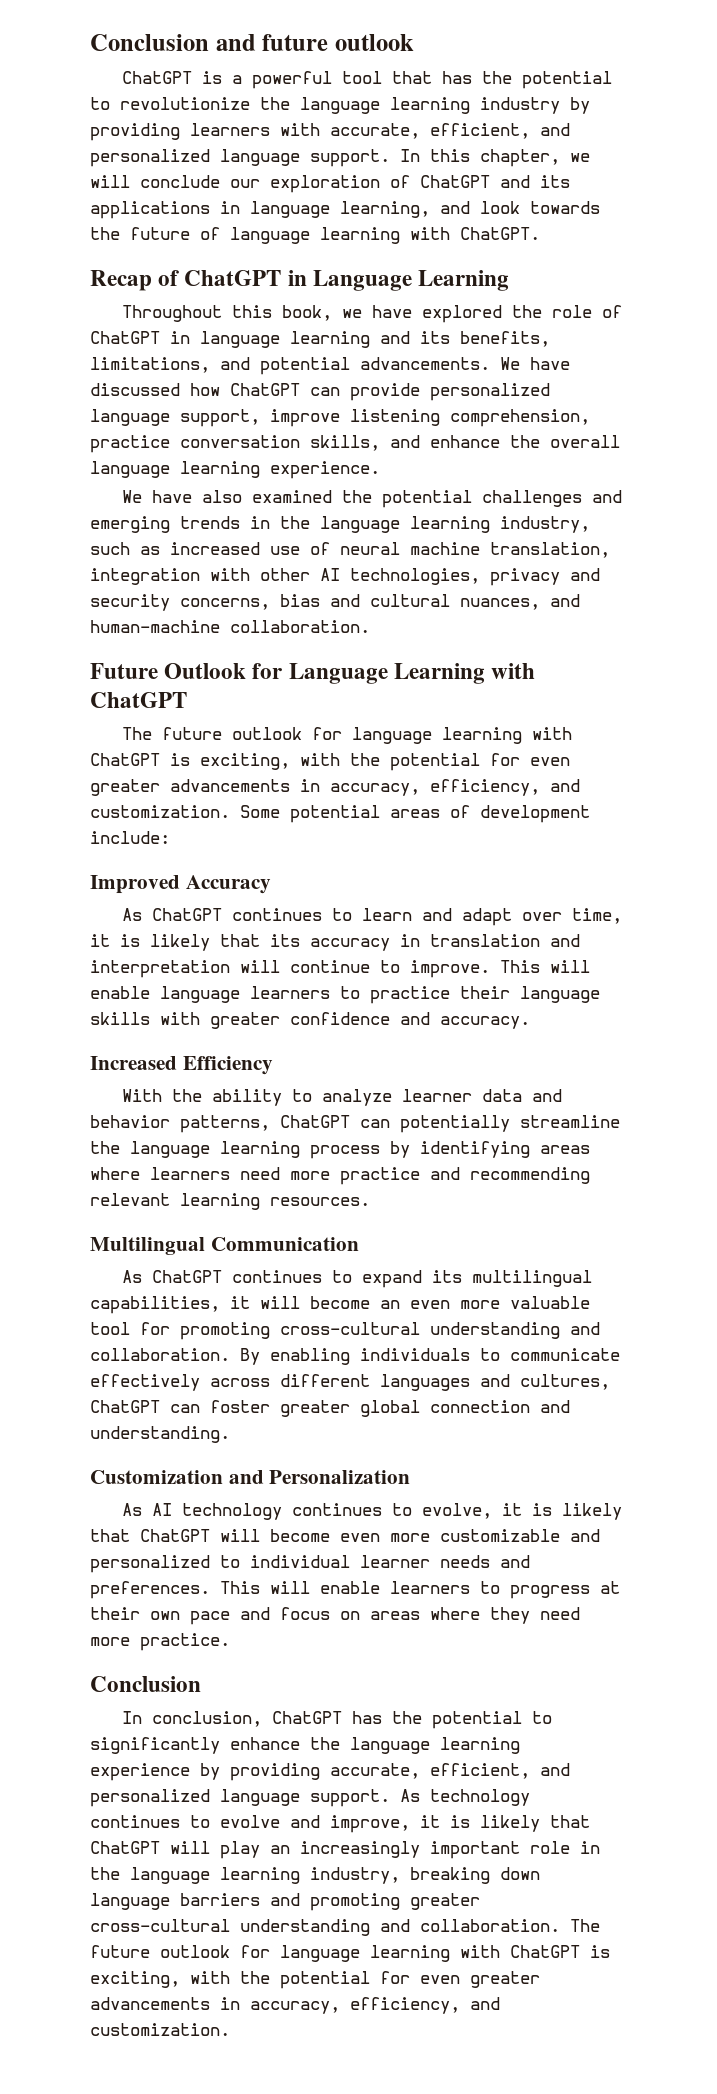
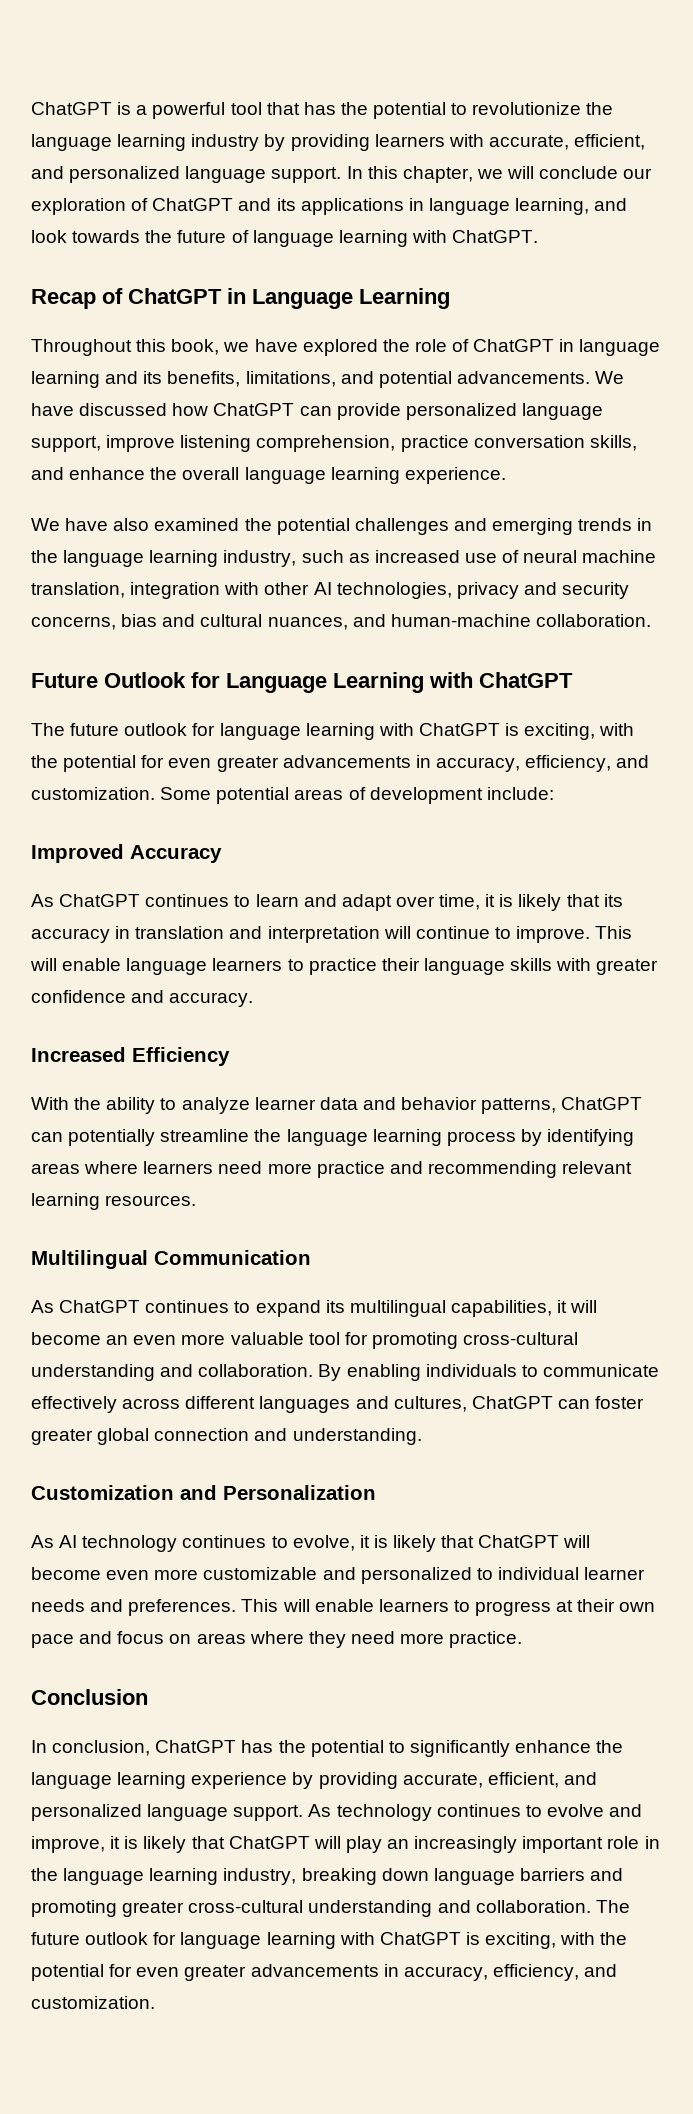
- Conclusion and future outlook

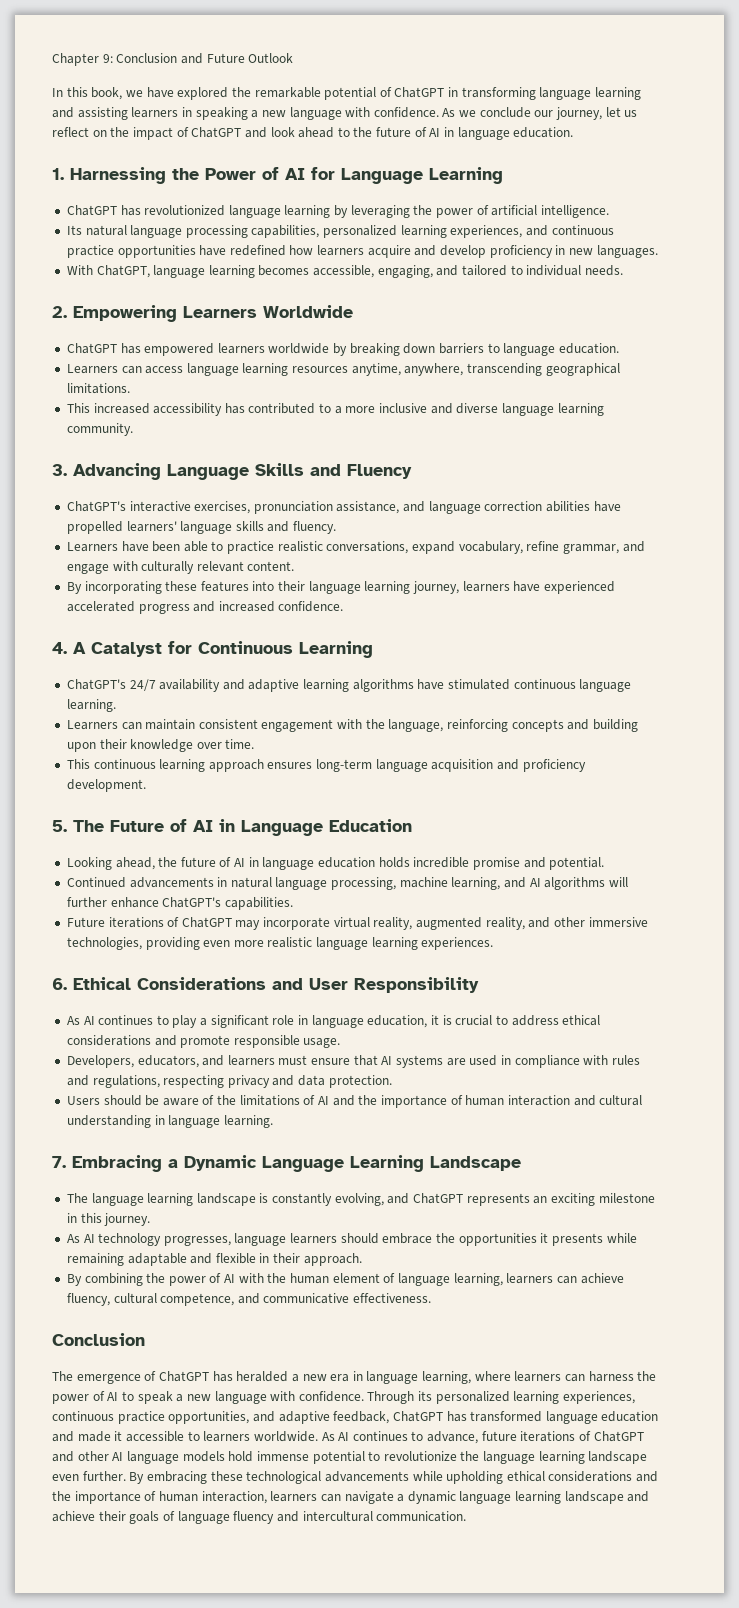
- ChatGPT is a powerful tool that has the potential to revolutionize the language learning industry by providing learners with accurate, efficient, and personalized language support. In this chapter, we will conclude our exploration of ChatGPT and its applications in language learning, and look towards the future of language learning with ChatGPT.
- Recap of ChatGPT in Language Learning
- Throughout this book, we have explored the role of ChatGPT in language learning and its benefits, limitations, and potential advancements. We have discussed how ChatGPT can provide personalized language support, improve listening comprehension, practice conversation skills, and enhance the overall language learning experience.
- We have also examined the potential challenges and emerging trends in the language learning industry, such as increased use of neural machine translation, integration with other AI technologies, privacy and security concerns, bias and cultural nuances, and human-machine collaboration.
- Future Outlook for Language Learning with ChatGPT
- The future outlook for language learning with ChatGPT is exciting, with the potential for even greater advancements in accuracy, efficiency, and customization. Some potential areas of development include:
- Improved Accuracy
- As ChatGPT continues to learn and adapt over time, it is likely that its accuracy in translation and interpretation will continue to improve. This will enable language learners to practice their language skills with greater confidence and accuracy.
- Increased Efficiency
- With the ability to analyze learner data and behavior patterns, ChatGPT can potentially streamline the language learning process by identifying areas where learners need more practice and recommending relevant learning resources.
- Multilingual Communication
- As ChatGPT continues to expand its multilingual capabilities, it will become an even more valuable tool for promoting cross-cultural understanding and collaboration. By enabling individuals to communicate effectively across different languages and cultures, ChatGPT can foster greater global connection and understanding.
- Customization and Personalization
- As AI technology continues to evolve, it is likely that ChatGPT will become even more customizable and personalized to individual learner needs and preferences. This will enable learners to progress at their own pace and focus on areas where they need more practice.
+ Chapter 9: Conclusion and Future Outlook
+ In this book, we have explored the remarkable potential of ChatGPT in transforming language learning and assisting learners in speaking a new language with confidence. As we conclude our journey, let us reflect on the impact of ChatGPT and look ahead to the future of AI in language education.
+ 1. Harnessing the Power of AI for Language Learning
+ ChatGPT has revolutionized language learning by leveraging the power of artificial intelligence.
+ Its natural language processing capabilities, personalized learning experiences, and continuous practice opportunities have redefined how learners acquire and develop proficiency in new languages.
+ With ChatGPT, language learning becomes accessible, engaging, and tailored to individual needs.
+ 2. Empowering Learners Worldwide
+ ChatGPT has empowered learners worldwide by breaking down barriers to language education.
+ Learners can access language learning resources anytime, anywhere, transcending geographical limitations.
+ This increased accessibility has contributed to a more inclusive and diverse language learning community.
+ 3. Advancing Language Skills and Fluency
+ ChatGPT's interactive exercises, pronunciation assistance, and language correction abilities have propelled learners' language skills and fluency.
+ Learners have been able to practice realistic conversations, expand vocabulary, refine grammar, and engage with culturally relevant content.
+ By incorporating these features into their language learning journey, learners have experienced accelerated progress and increased confidence.
+ 4. A Catalyst for Continuous Learning
+ ChatGPT's 24/7 availability and adaptive learning algorithms have stimulated continuous language learning.
+ Learners can maintain consistent engagement with the language, reinforcing concepts and building upon their knowledge over time.
+ This continuous learning approach ensures long-term language acquisition and proficiency development.
+ 5. The Future of AI in Language Education
+ Looking ahead, the future of AI in language education holds incredible promise and potential.
+ Continued advancements in natural language processing, machine learning, and AI algorithms will further enhance ChatGPT's capabilities.
+ Future iterations of ChatGPT may incorporate virtual reality, augmented reality, and other immersive technologies, providing even more realistic language learning experiences.
+ 6. Ethical Considerations and User Responsibility
+ As AI continues to play a significant role in language education, it is crucial to address ethical considerations and promote responsible usage.
+ Developers, educators, and learners must ensure that AI systems are used in compliance with rules and regulations, respecting privacy and data protection.
+ Users should be aware of the limitations of AI and the importance of human interaction and cultural understanding in language learning.
+ 7. Embracing a Dynamic Language Learning Landscape
+ The language learning landscape is constantly evolving, and ChatGPT represents an exciting milestone in this journey.
+ As AI technology progresses, language learners should embrace the opportunities it presents while remaining adaptable and flexible in their approach.
+ By combining the power of AI with the human element of language learning, learners can achieve fluency, cultural competence, and communicative effectiveness.
  Conclusion
- In conclusion, ChatGPT has the potential to significantly enhance the language learning experience by providing accurate, efficient, and personalized language support. As technology continues to evolve and improve, it is likely that ChatGPT will play an increasingly important role in the language learning industry, breaking down language barriers and promoting greater cross-cultural understanding and collaboration. The future outlook for language learning with ChatGPT is exciting, with the potential for even greater advancements in accuracy, efficiency, and customization.
+ The emergence of ChatGPT has heralded a new era in language learning, where learners can harness the power of AI to speak a new language with confidence. Through its personalized learning experiences, continuous practice opportunities, and adaptive feedback, ChatGPT has transformed language education and made it accessible to learners worldwide. As AI continues to advance, future iterations of ChatGPT and other AI language models hold immense potential to revolutionize the language learning landscape even further. By embracing these technological advancements while upholding ethical considerations and the importance of human interaction, learners can navigate a dynamic language learning landscape and achieve their goals of language fluency and intercultural communication.

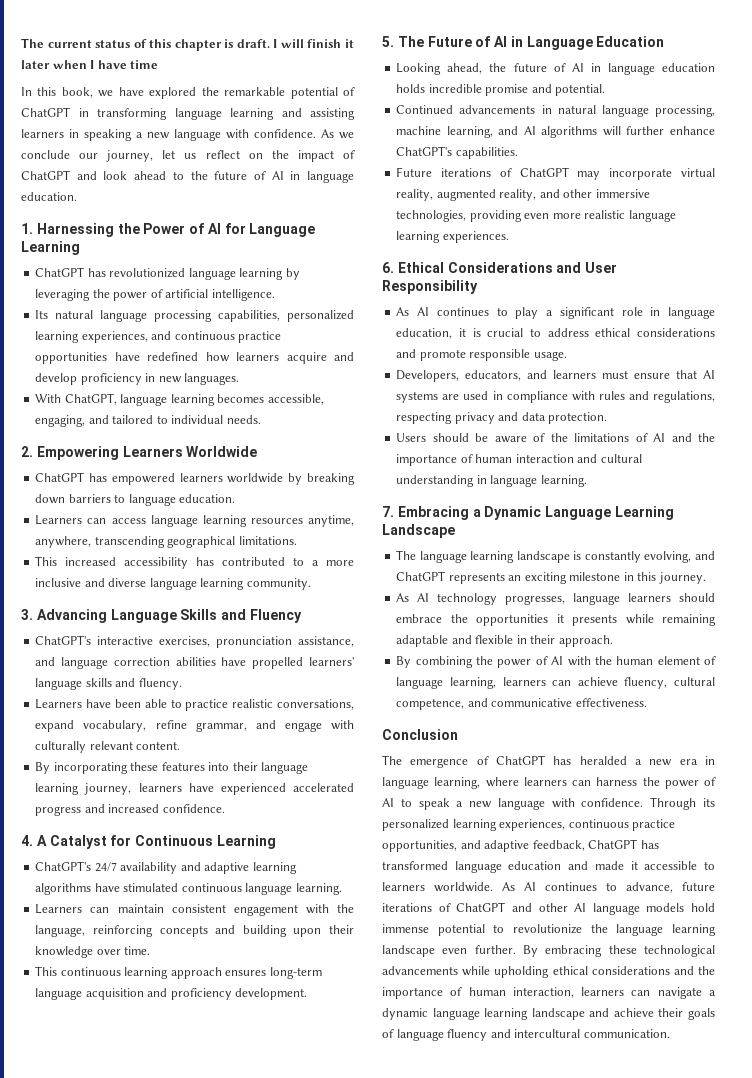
- Chapter 9: Conclusion and Future Outlook
+ The current status of this chapter is draft. I will finish it later when I have time

